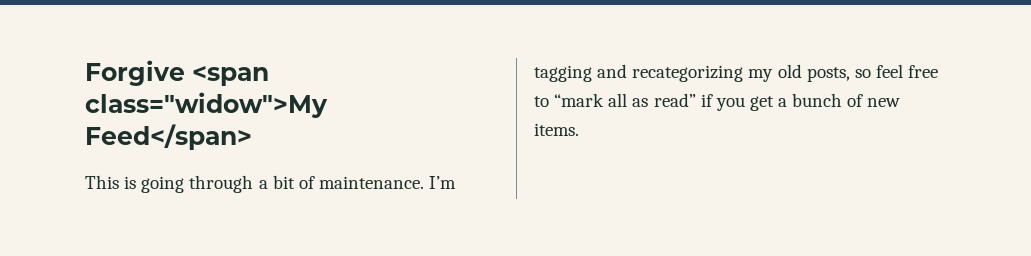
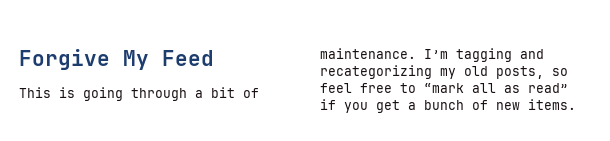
- Forgive <span class="widow">My Feed</span>
+ Forgive My Feed

